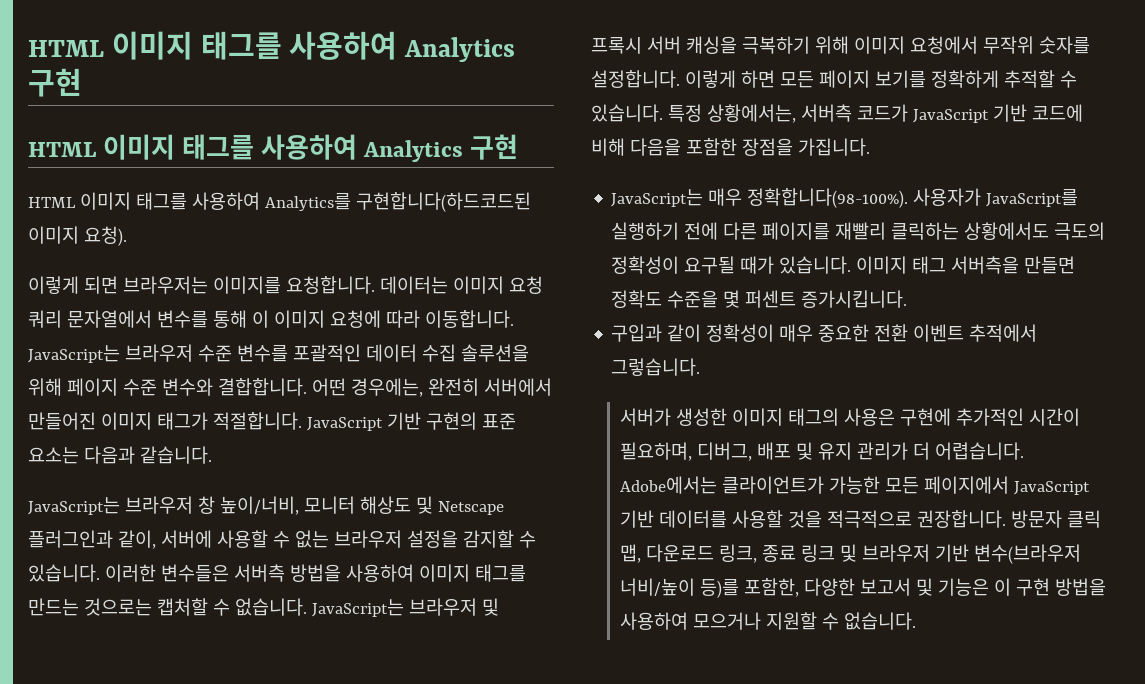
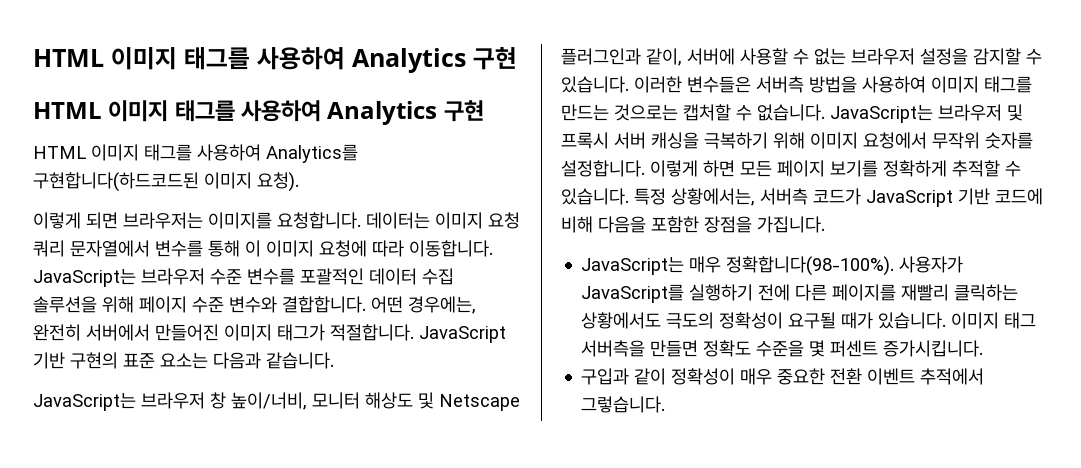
- 서버가 생성한 이미지 태그의 사용은 구현에 추가적인 시간이 필요하며, 디버그, 배포 및 유지 관리가 더 어렵습니다. Adobe에서는 클라이언트가 가능한 모든 페이지에서 JavaScript 기반 데이터를 사용할 것을 적극적으로 권장합니다. 방문자 클릭 맵, 다운로드 링크, 종료 링크 및 브라우저 기반 변수(브라우저 너비/높이 등)를 포함한, 다양한 보고서 및 기능은 이 구현 방법을 사용하여 모으거나 지원할 수 없습니다.

